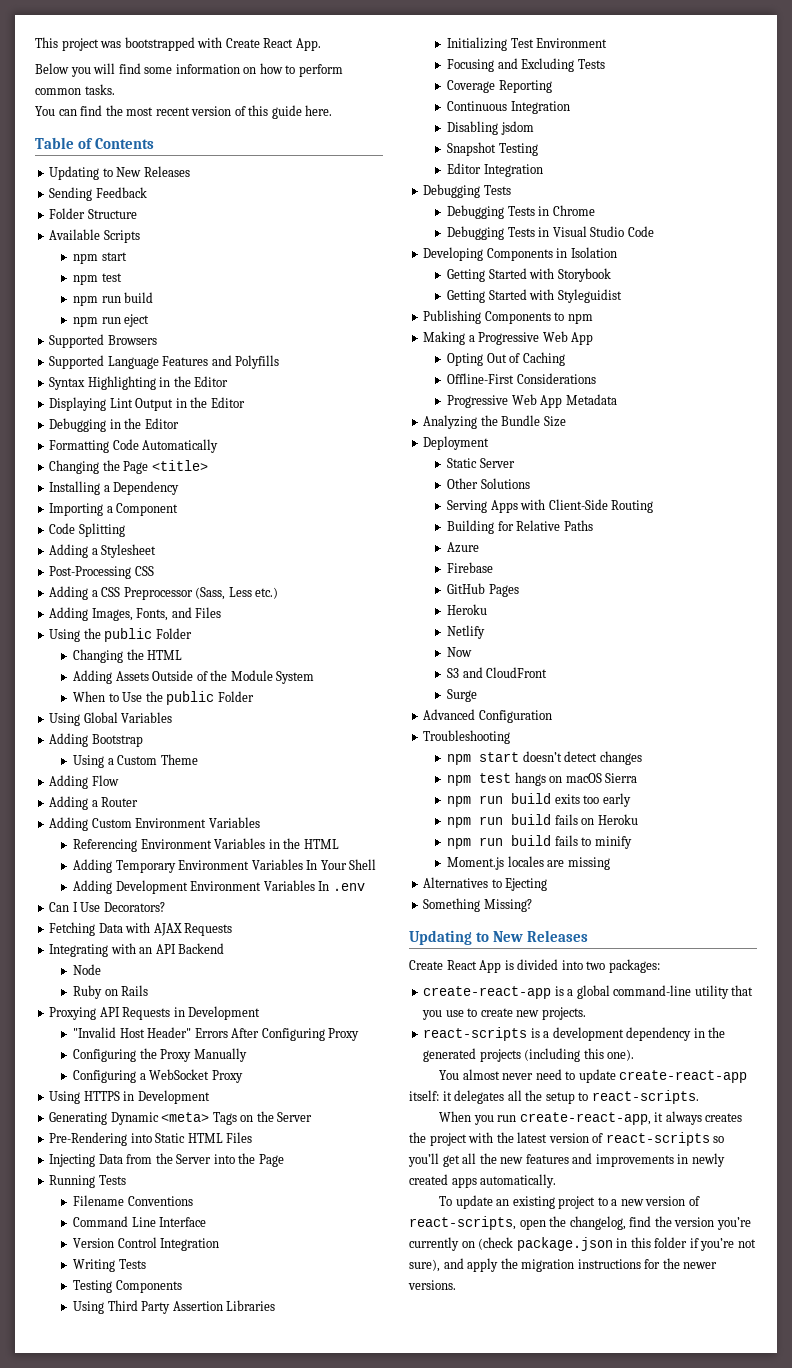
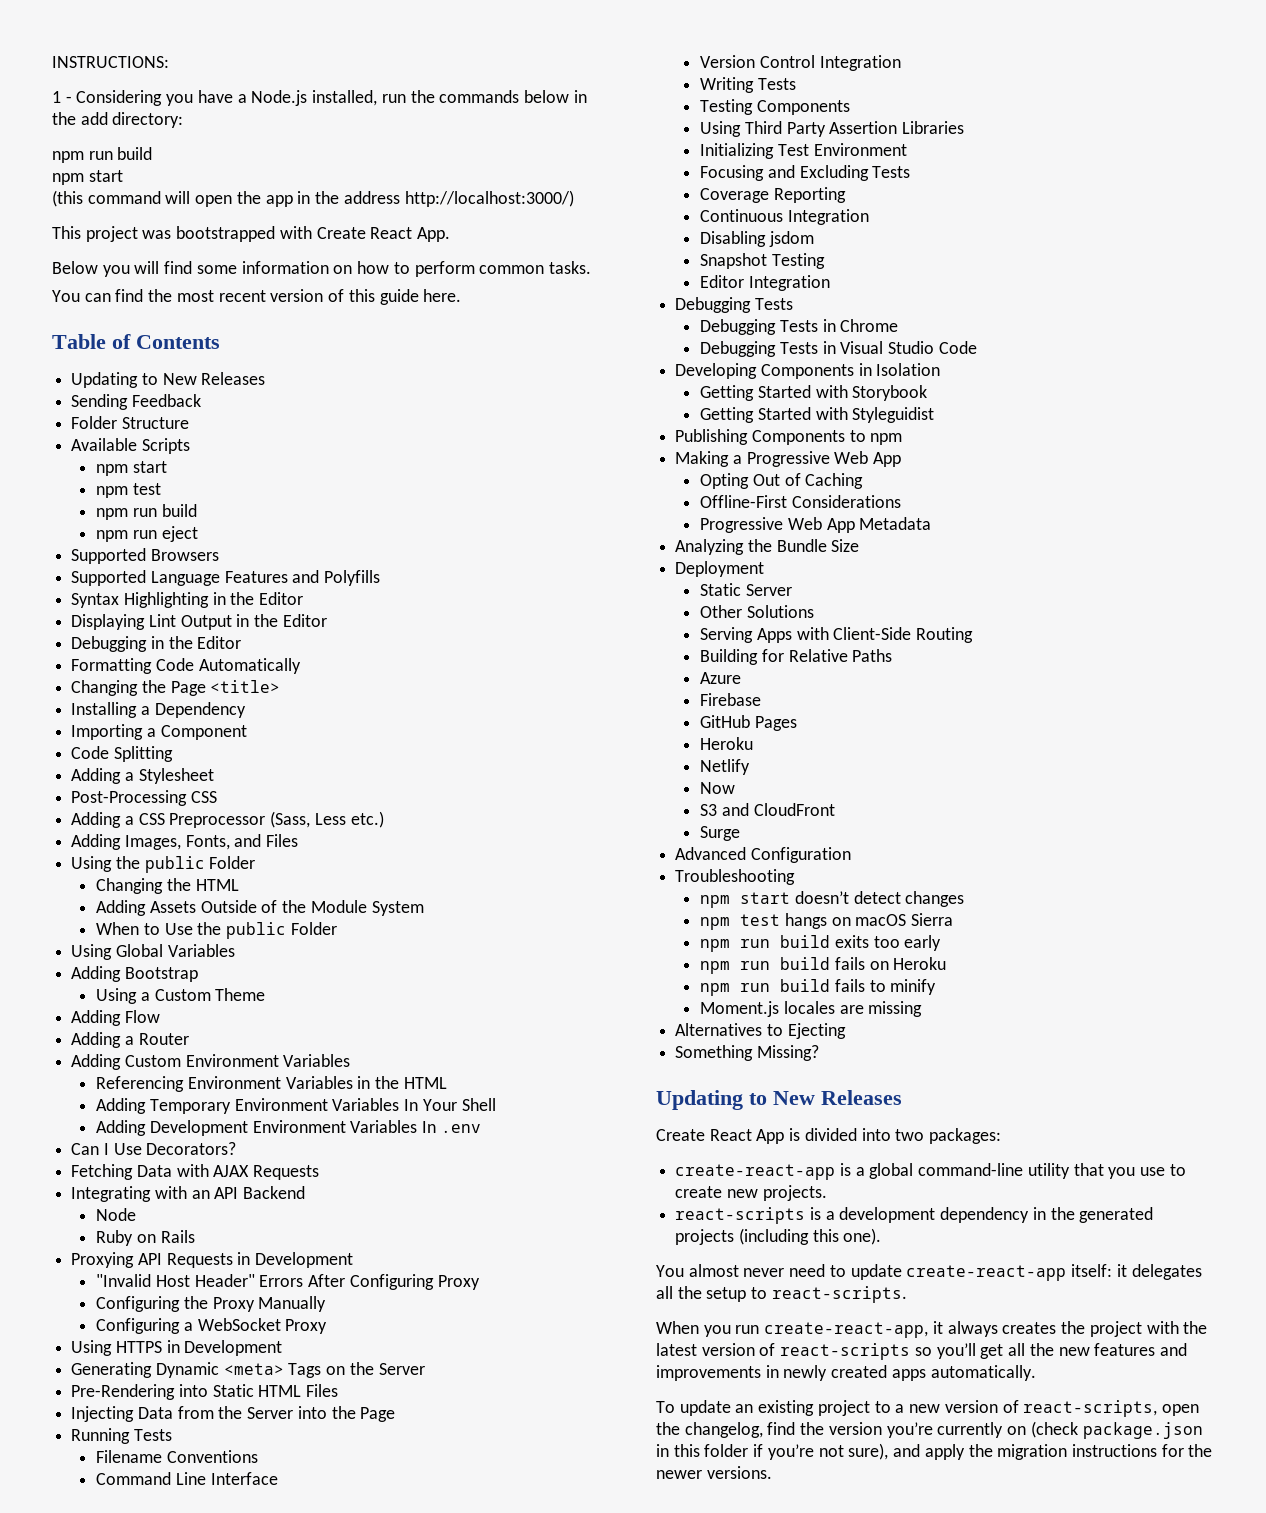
+ INSTRUCTIONS:
+ 1 - Considering you have a Node.js installed, run the commands below in the add directory:
+ npm run build
+ npm start
+ (this command will open the app in the address http://localhost:3000/)

